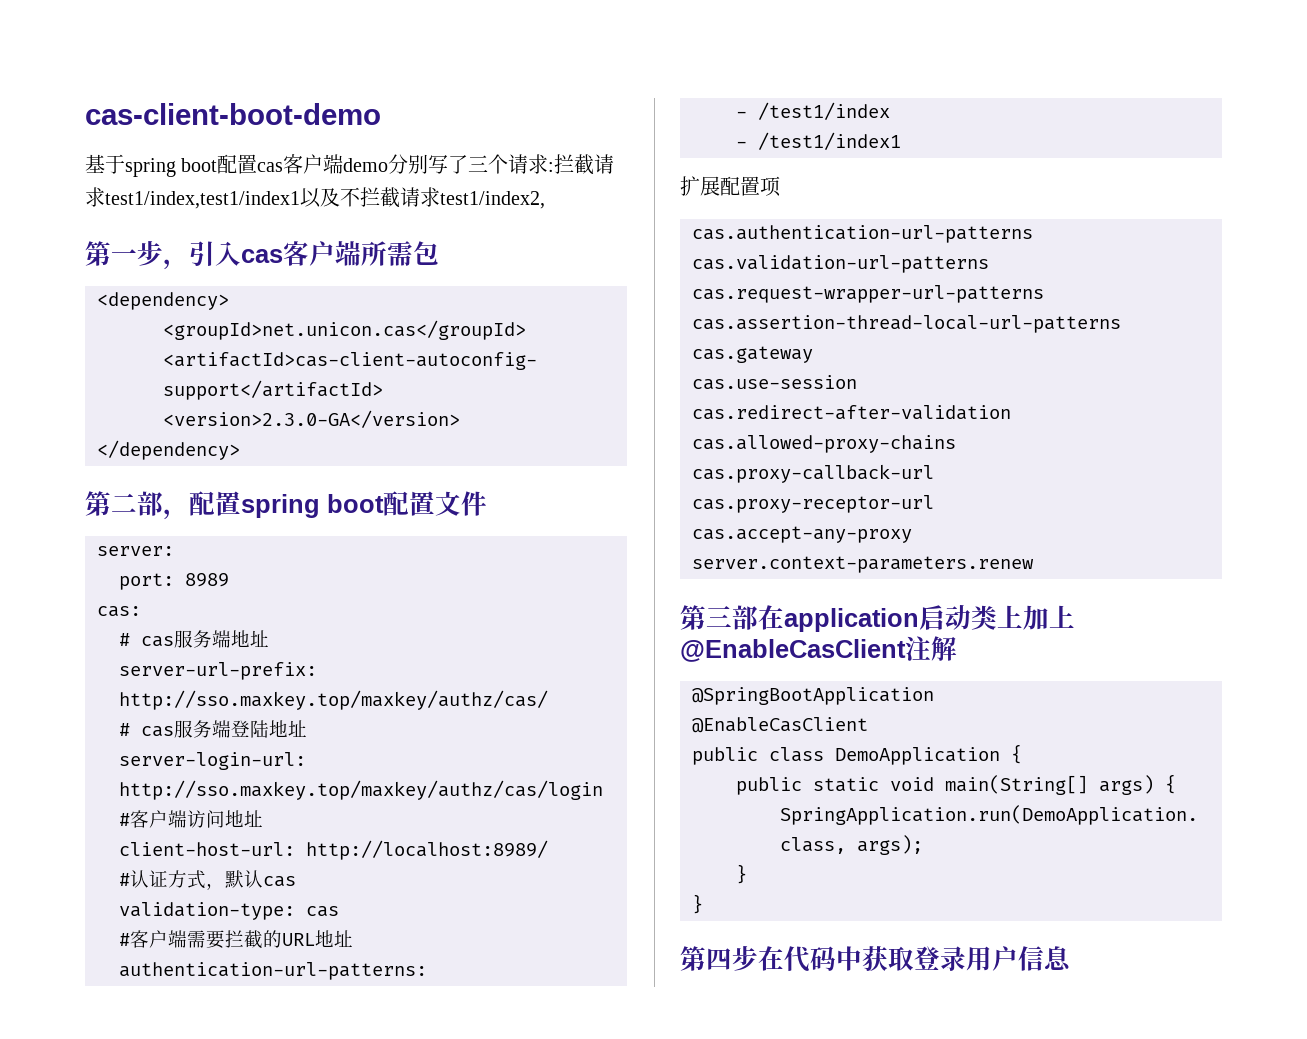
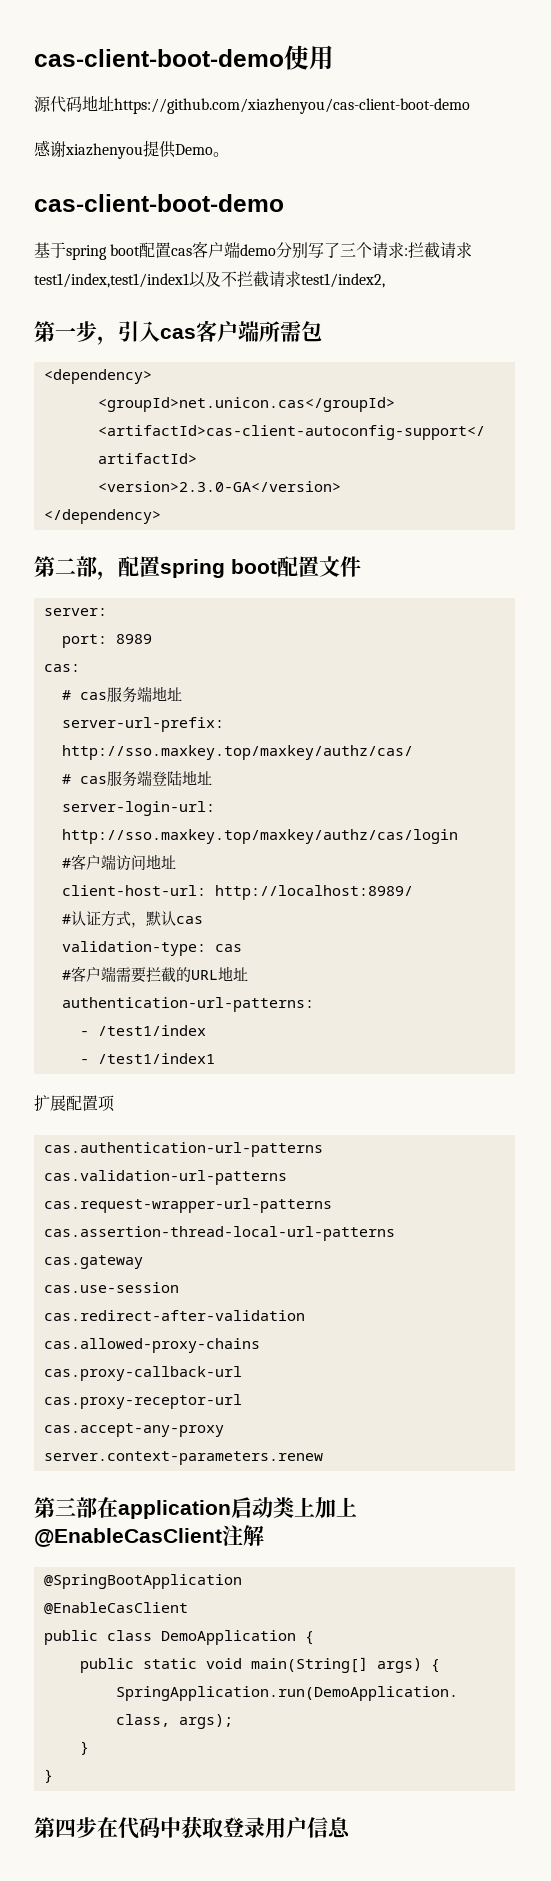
+ cas-client-boot-demo使用
+ 源代码地址https://github.com/xiazhenyou/cas-client-boot-demo
+ 感谢xiazhenyou提供Demo。

